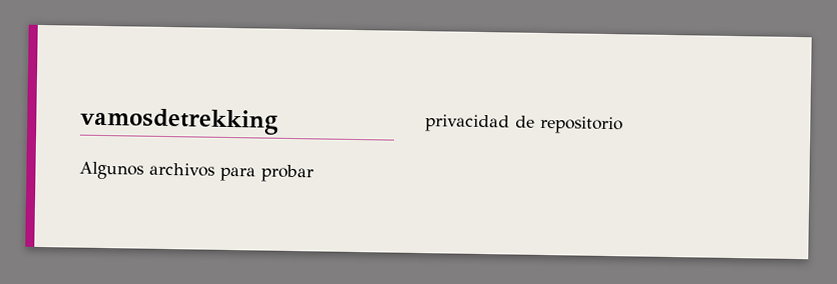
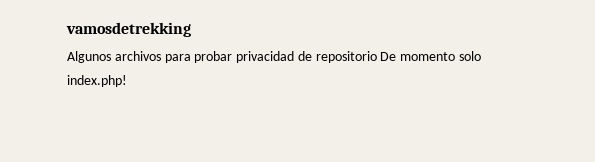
- Algunos archivos para probar privacidad de repositorio
+ Algunos archivos para probar privacidad de repositorio De momento solo index.php!

